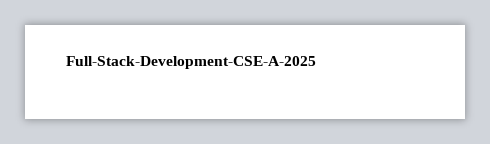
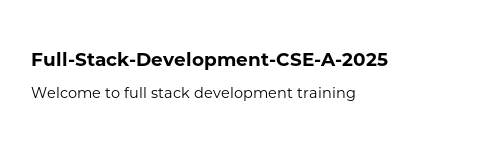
+ Welcome to full stack development training

